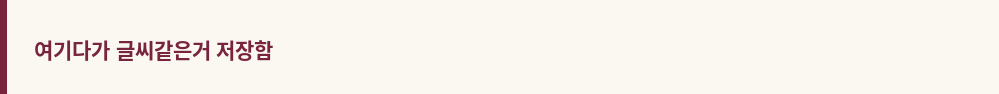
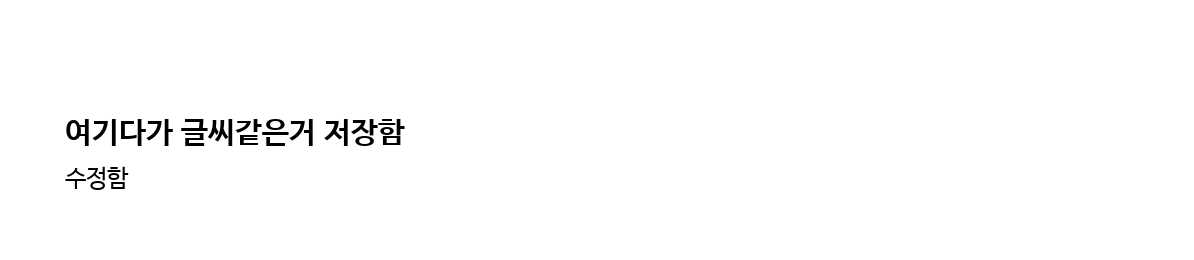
+ 수정함

